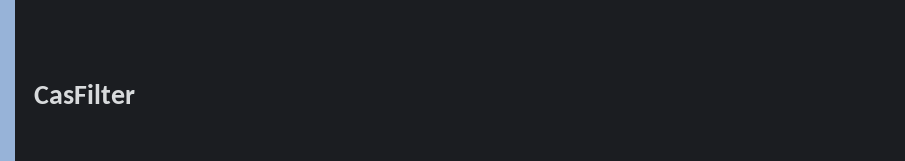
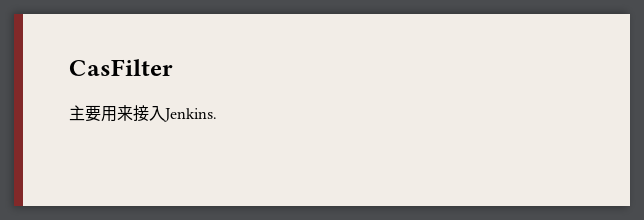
+ 主要用来接入Jenkins.

